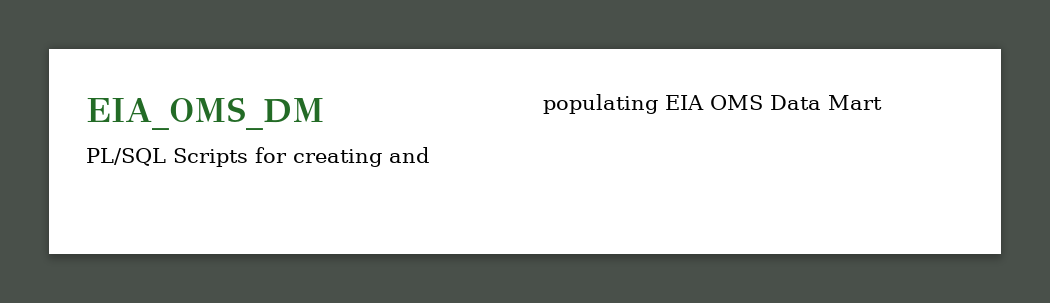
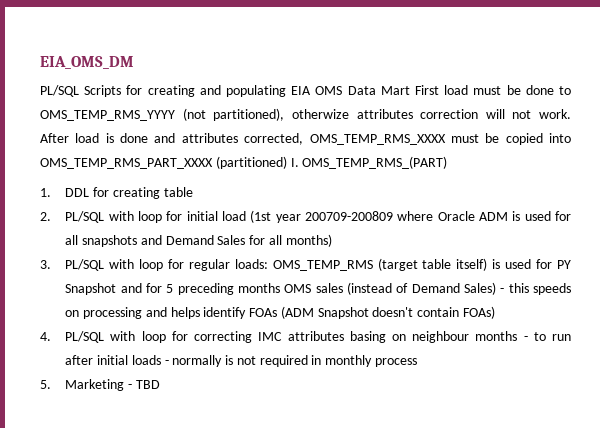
- PL/SQL Scripts for creating and populating EIA OMS Data Mart
+ PL/SQL Scripts for creating and populating EIA OMS Data Mart First load must be done to OMS_TEMP_RMS_YYYY (not partitioned), otherwize attributes correction will not work. After load is done and attributes corrected, OMS_TEMP_RMS_XXXX must be copied into OMS_TEMP_RMS_PART_XXXX (partitioned) I. OMS_TEMP_RMS_(PART)
+ 1. DDL for creating table
+ 2. PL/SQL with loop for initial load (1st year 200709-200809 where Oracle ADM is used for all snapshots and Demand Sales for all months)
+ 3. PL/SQL with loop for regular loads: OMS_TEMP_RMS (target table itself) is used for PY Snapshot and for 5 preceding months OMS sales (instead of Demand Sales) - this speeds on processing and helps identify FOAs (ADM Snapshot doesn't contain FOAs)
+ 4. PL/SQL with loop for correcting IMC attributes basing on neighbour months - to run after initial loads - normally is not required in monthly process
+ 5. Marketing - TBD

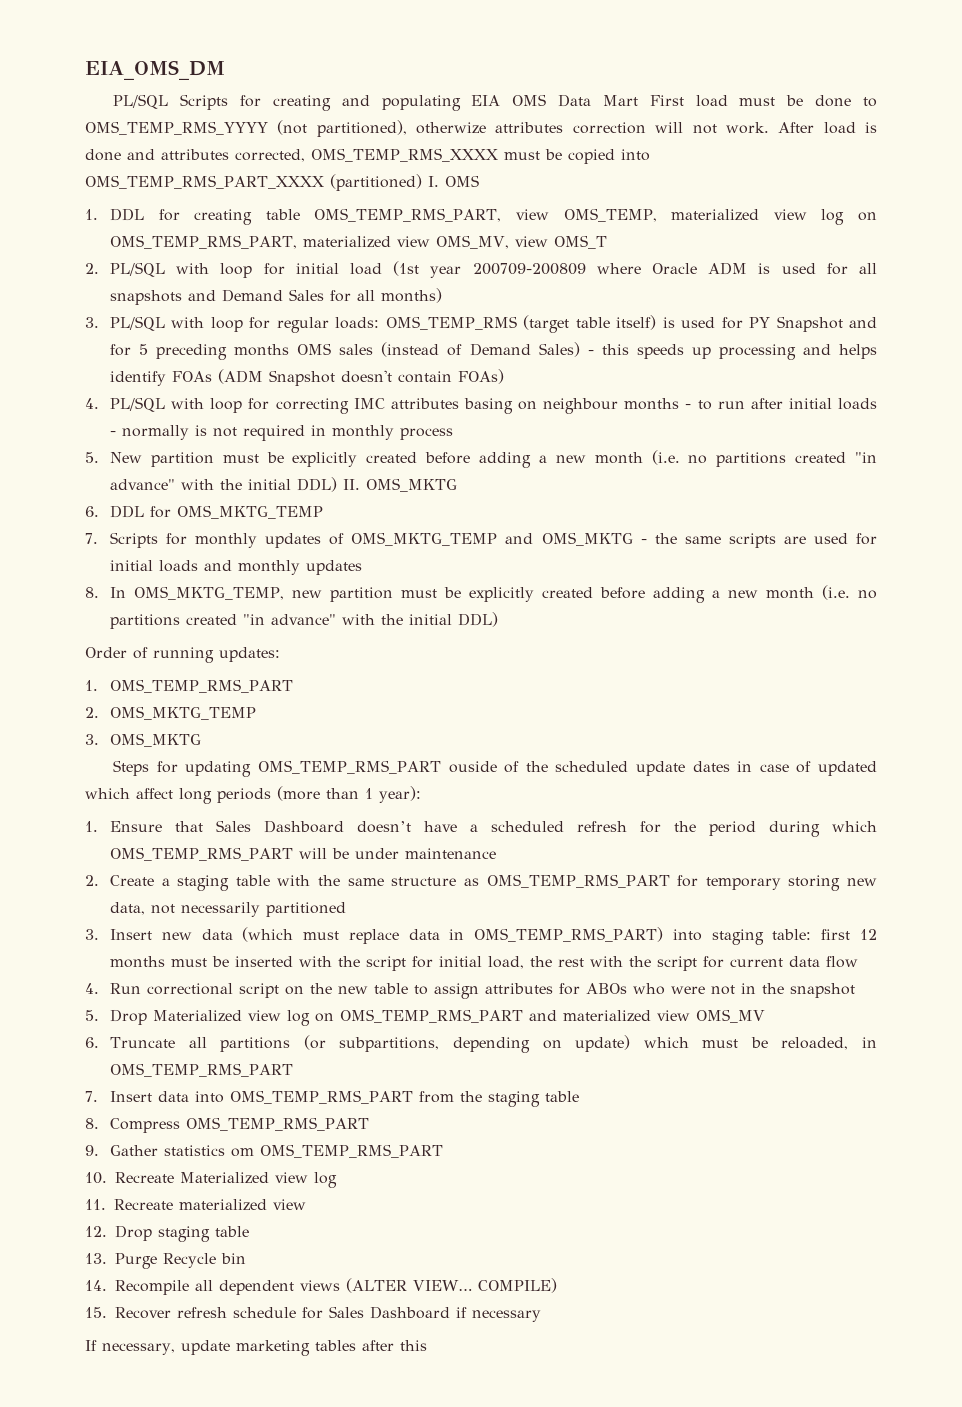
- After load is done and attributes corrected, OMS_TEMP_RMS_XXXX must be copied into OMS_TEMP_RMS_PART_XXXX (partitioned) I. OMS_TEMP_RMS_(PART)
+ After load is done and attributes corrected, OMS_TEMP_RMS_XXXX must be copied into OMS_TEMP_RMS_PART_XXXX (partitioned) I. OMS
- 1. DDL for creating table
+ 1. DDL for creating table OMS_TEMP_RMS_PART, view OMS_TEMP, materialized view log on OMS_TEMP_RMS_PART, materialized view OMS_MV, view OMS_T
- 3. PL/SQL with loop for regular loads: OMS_TEMP_RMS (target table itself) is used for PY Snapshot and for 5 preceding months OMS sales (instead of Demand Sales) - this speeds on processing and helps identify FOAs (ADM Snapshot doesn't contain FOAs)
+ 3. PL/SQL with loop for regular loads: OMS_TEMP_RMS (target table itself) is used for PY Snapshot and for 5 preceding months OMS sales (instead of Demand Sales) - this speeds up processing and helps identify FOAs (ADM Snapshot doesn't contain FOAs)
- 5. Marketing - TBD
+ 5. New partition must be explicitly created before adding a new month (i.e. no partitions created "in advance" with the initial DDL) II. OMS_MKTG
+ 6. DDL for OMS_MKTG_TEMP
+ 7. Scripts for monthly updates of OMS_MKTG_TEMP and OMS_MKTG - the same scripts are used for initial loads and monthly updates
+ 8. In OMS_MKTG_TEMP, new partition must be explicitly created before adding a new month (i.e. no partitions created "in advance" with the initial DDL)
+ Order of running updates:
+ 1. OMS_TEMP_RMS_PART
+ 2. OMS_MKTG_TEMP
+ 3. OMS_MKTG
+ Steps for updating OMS_TEMP_RMS_PART ouside of the scheduled update dates in case of updated which affect long periods (more than 1 year):
+ 1. Ensure that Sales Dashboard doesn’t have a scheduled refresh for the period during which OMS_TEMP_RMS_PART will be under maintenance
+ 2. Create a staging table with the same structure as OMS_TEMP_RMS_PART for temporary storing new data, not necessarily partitioned
+ 3. Insert new data (which must replace data in OMS_TEMP_RMS_PART) into staging table: first 12 months must be inserted with the script for initial load, the rest with the script for current data flow
+ 4. Run correctional script on the new table to assign attributes for ABOs who were not in the snapshot
+ 5. Drop Materialized view log on OMS_TEMP_RMS_PART and materialized view OMS_MV
+ 6. Truncate all partitions (or subpartitions, depending on update) which must be reloaded, in OMS_TEMP_RMS_PART
+ 7. Insert data into OMS_TEMP_RMS_PART from the staging table
+ 8. Compress OMS_TEMP_RMS_PART
+ 9. Gather statistics om OMS_TEMP_RMS_PART
+ 10. Recreate Materialized view log
+ 11. Recreate materialized view
+ 12. Drop staging table
+ 13. Purge Recycle bin
+ 14. Recompile all dependent views (ALTER VIEW… COMPILE)
+ 15. Recover refresh schedule for Sales Dashboard if necessary
+ If necessary, update marketing tables after this

